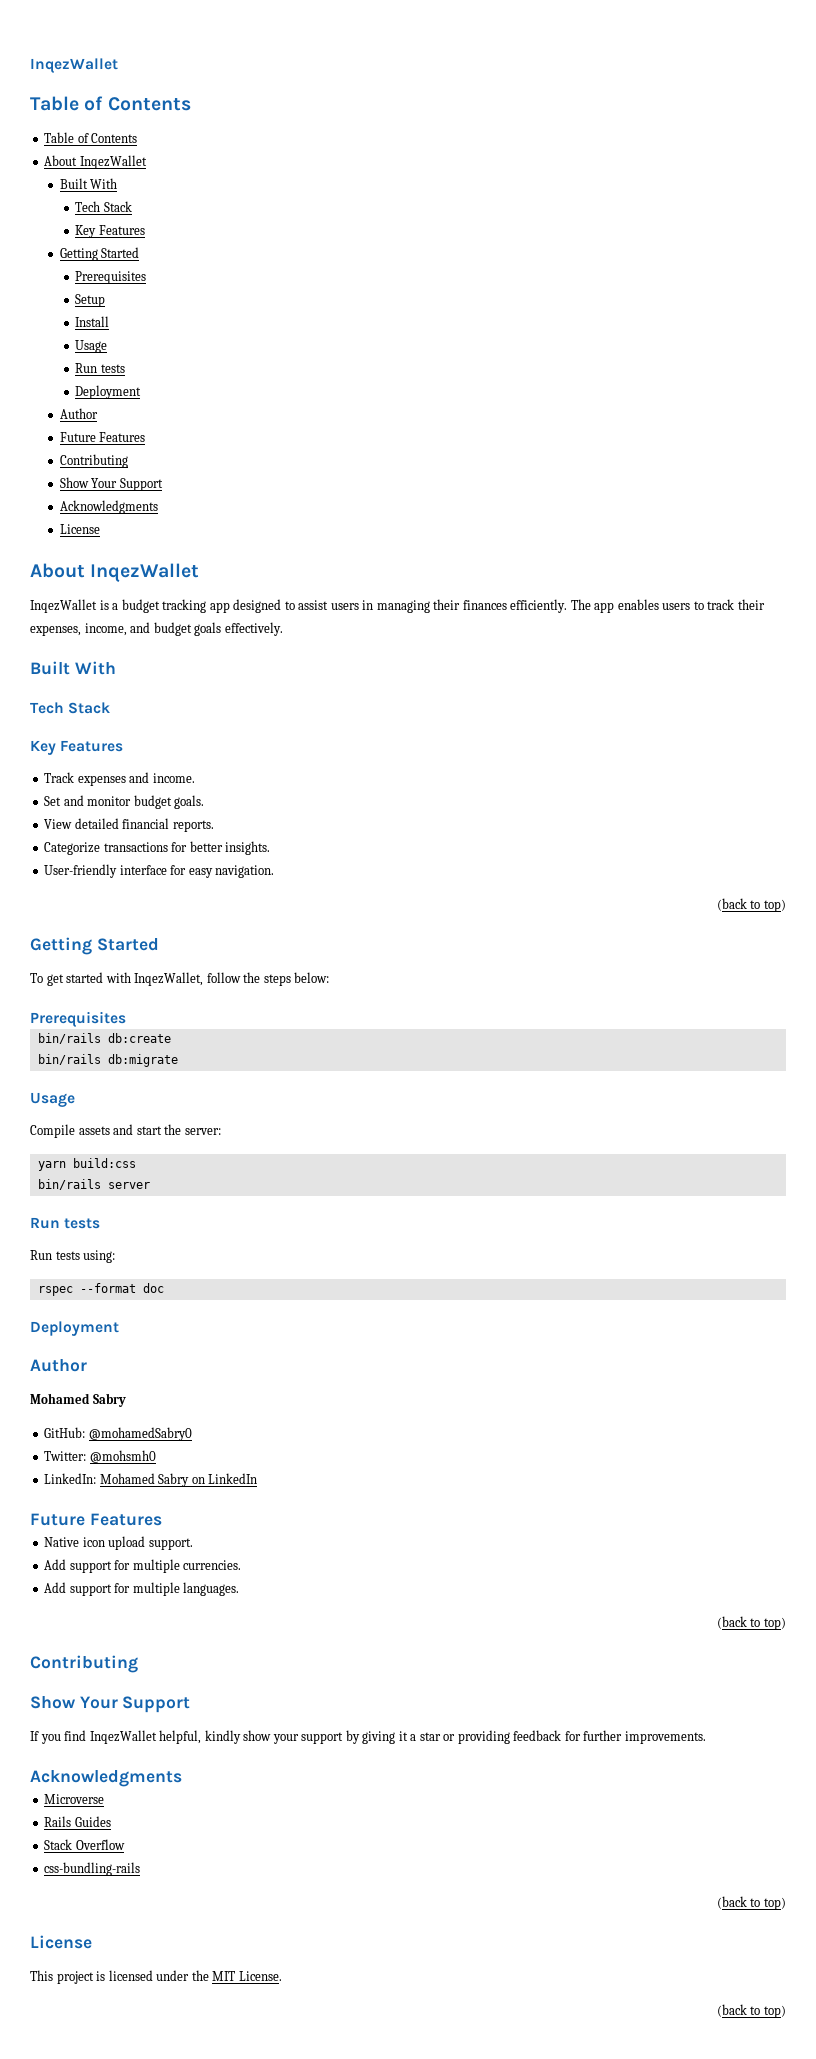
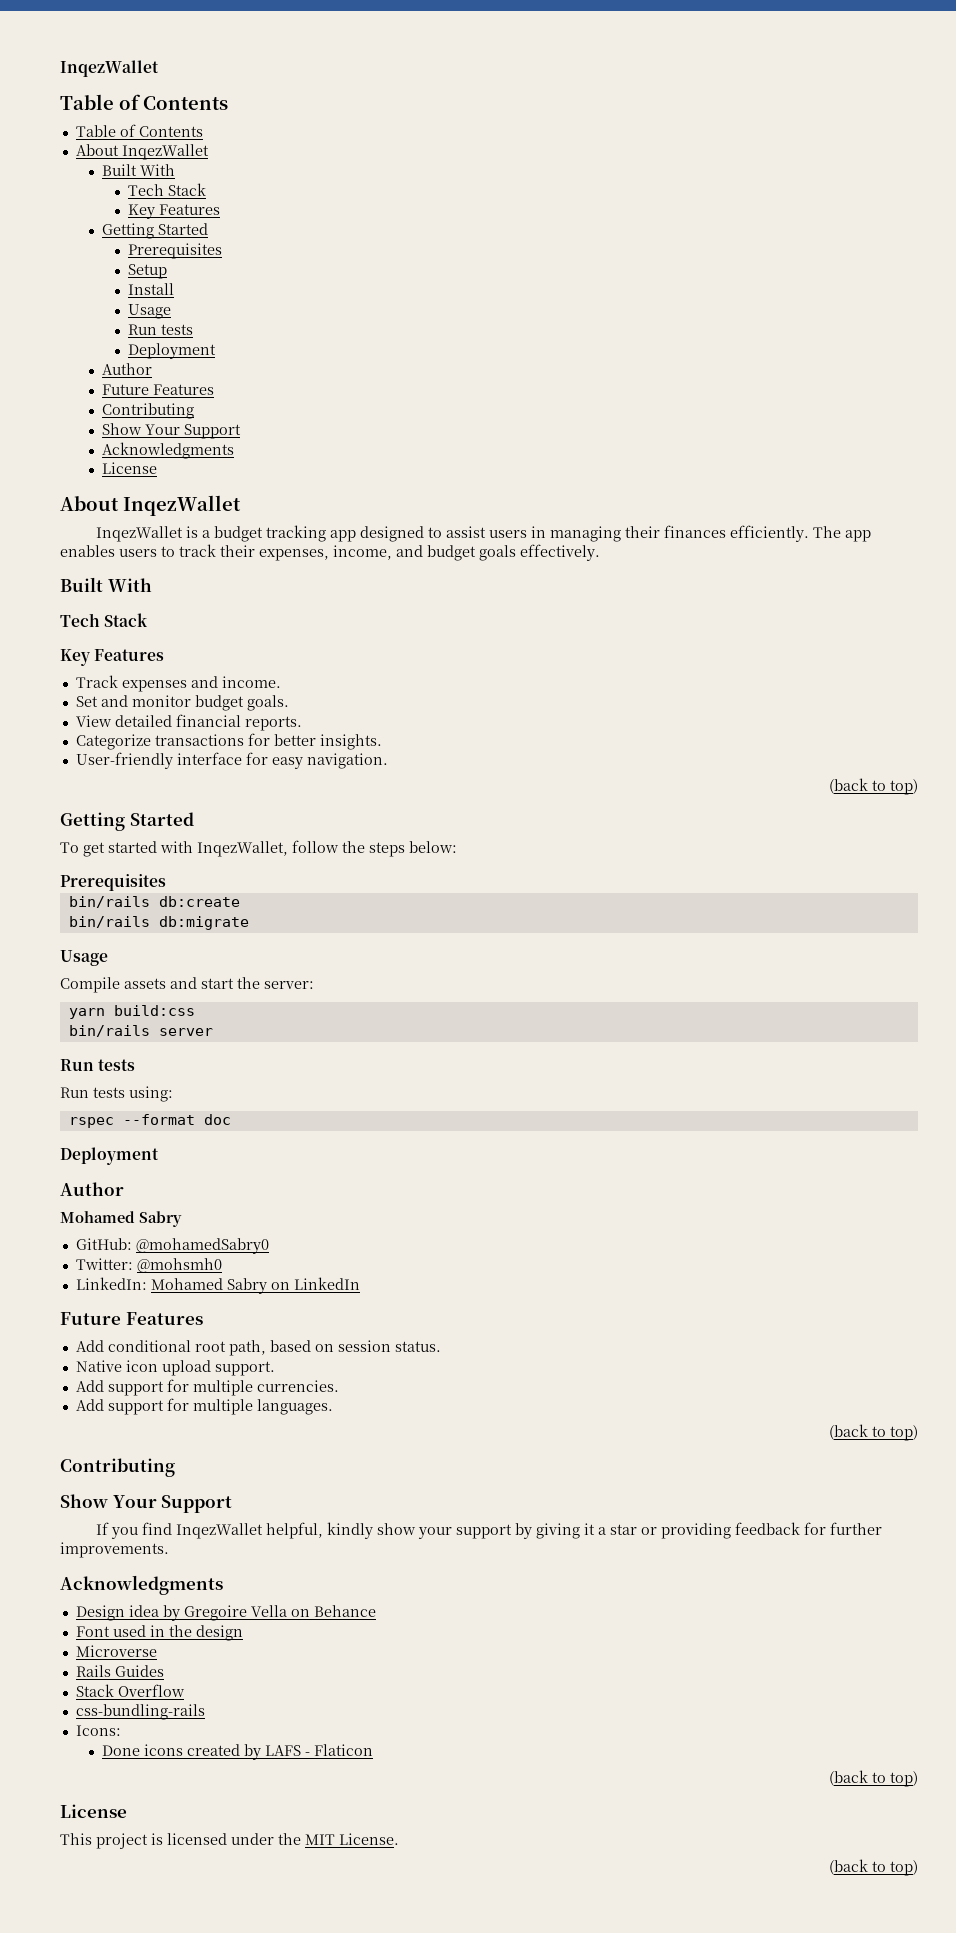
+ Add conditional root path, based on session status.
+ Design idea by Gregoire Vella on Behance
+ Font used in the design
+ Icons:
+ Done icons created by LAFS - Flaticon

